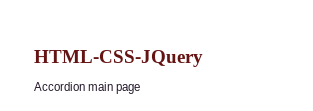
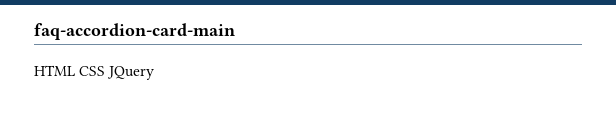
- HTML-CSS-JQuery
- Accordion main page
+ faq-accordion-card-main
+ HTML CSS JQuery

